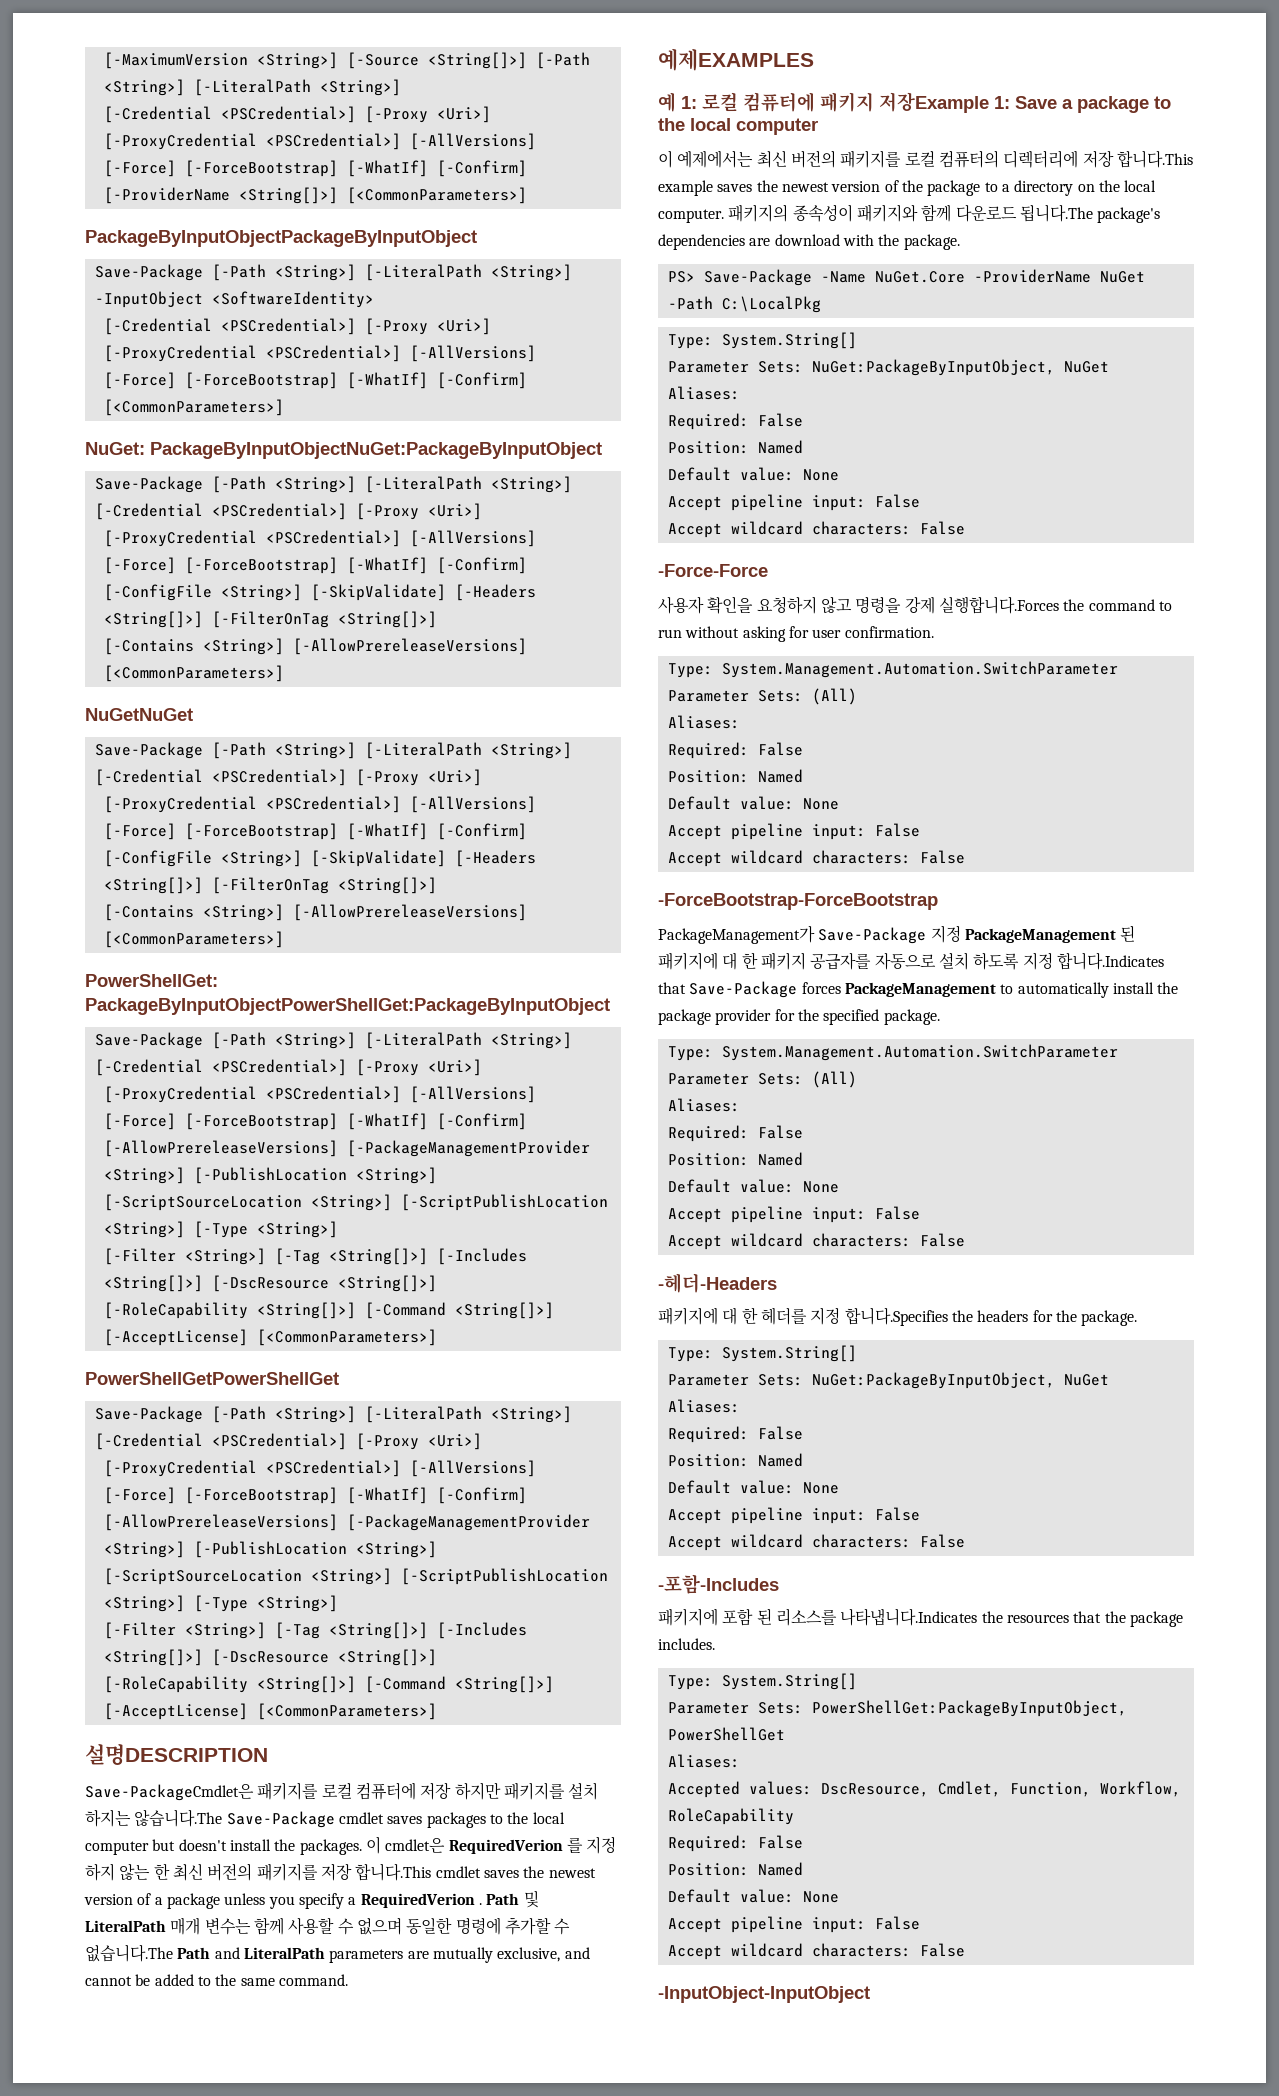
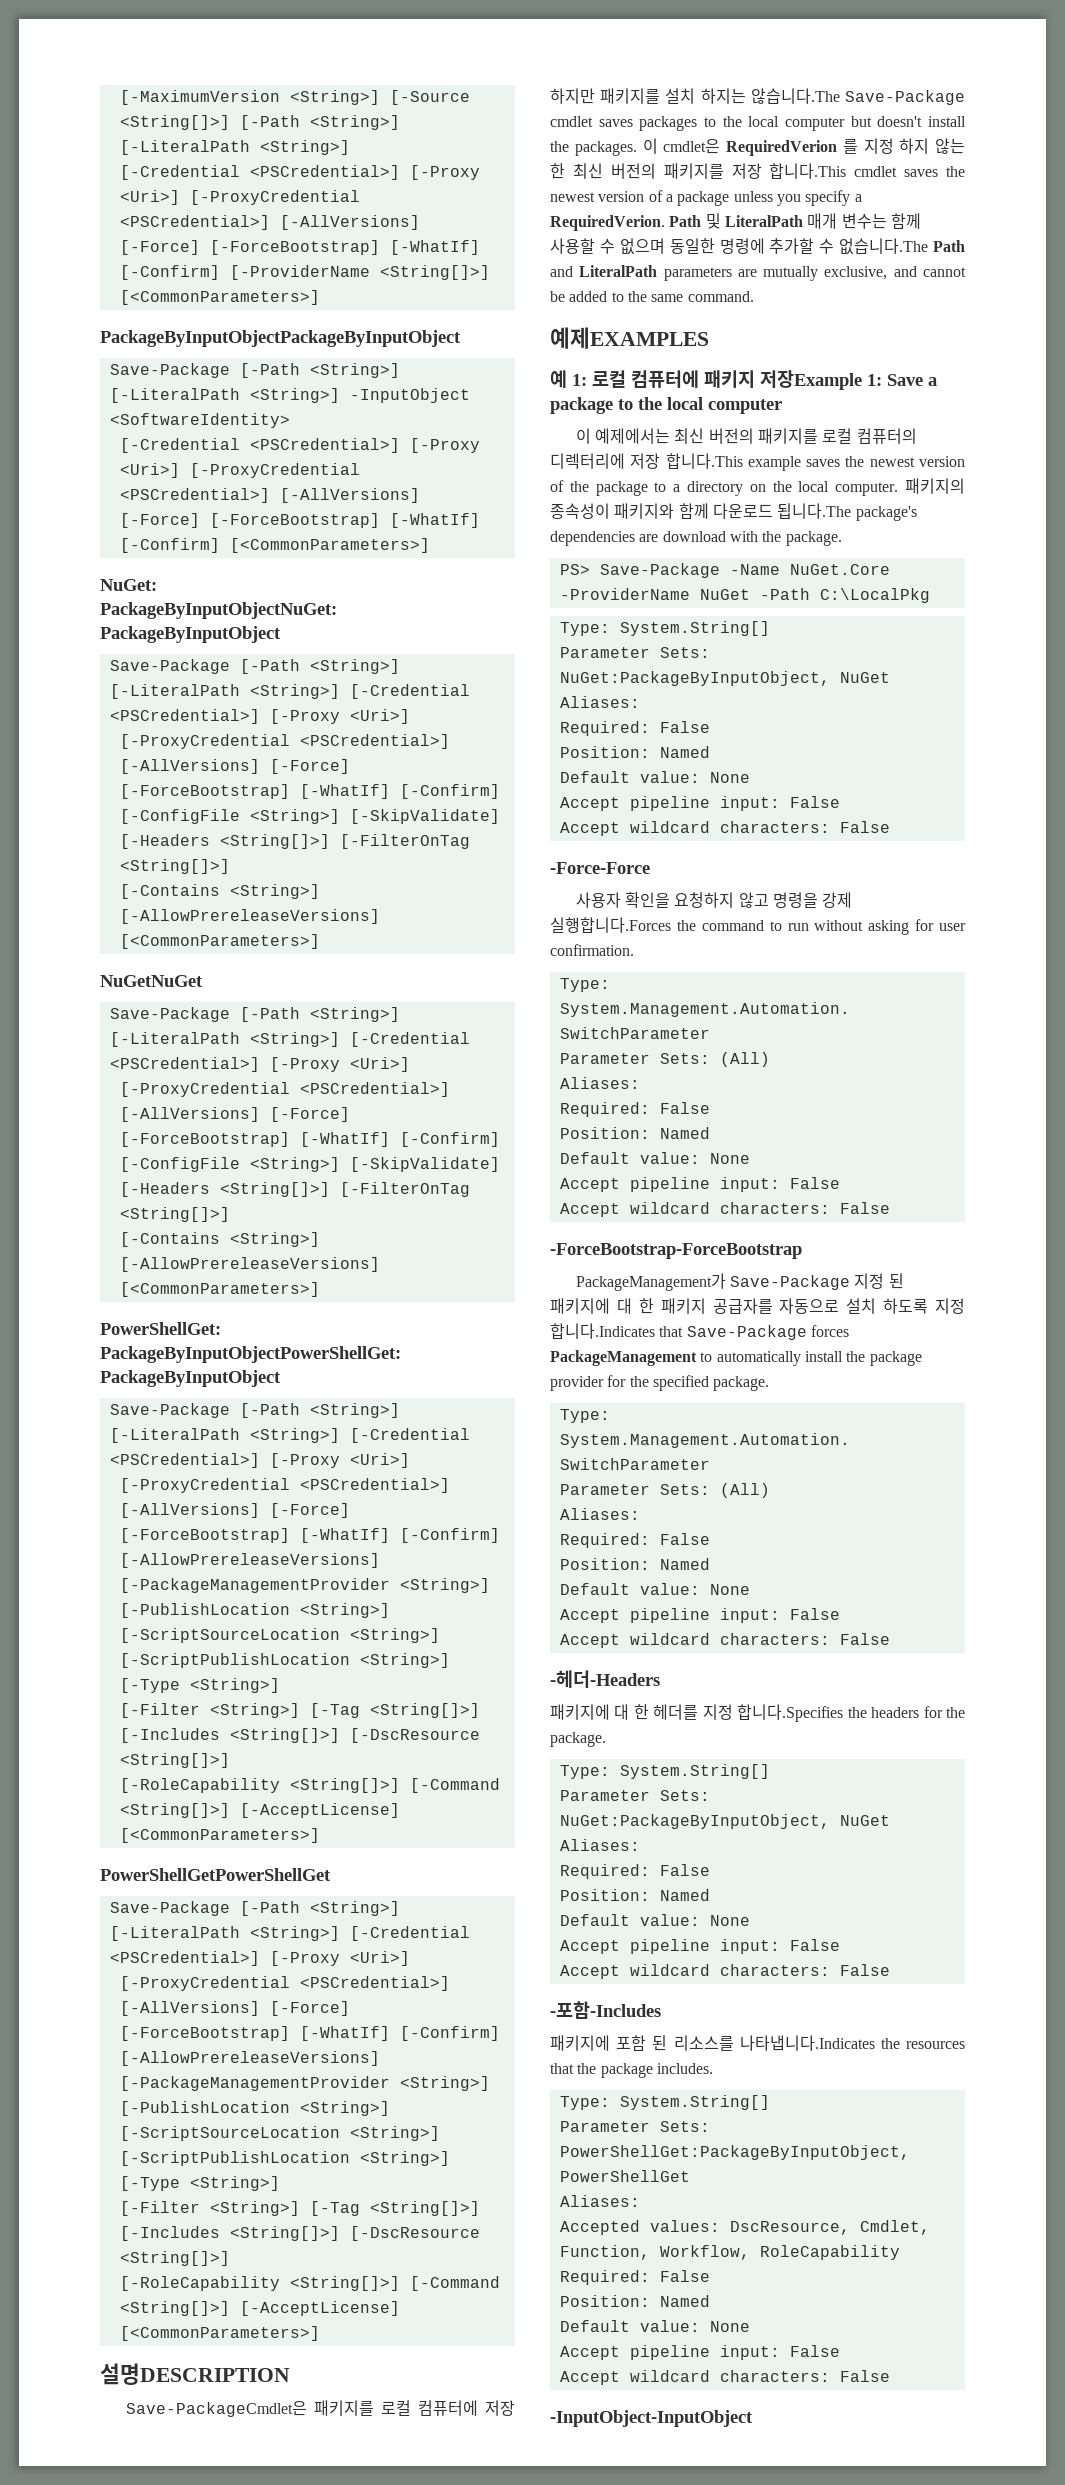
- 이 cmdlet은 RequiredVerion 를 지정 하지 않는 한 최신 버전의 패키지를 저장 합니다.This cmdlet saves the newest version of a package unless you specify a RequiredVerion .
+ 이 cmdlet은 RequiredVerion 를 지정 하지 않는 한 최신 버전의 패키지를 저장 합니다.This cmdlet saves the newest version of a package unless you specify a RequiredVerion.
- PackageManagement가 Save-Package 지정 PackageManagement 된 패키지에 대 한 패키지 공급자를 자동으로 설치 하도록 지정 합니다.Indicates that Save-Package forces PackageManagement to automatically install the package provider for the specified package.
+ PackageManagement가 Save-Package 지정 된 패키지에 대 한 패키지 공급자를 자동으로 설치 하도록 지정 합니다.Indicates that Save-Package forces PackageManagement to automatically install the package provider for the specified package.

